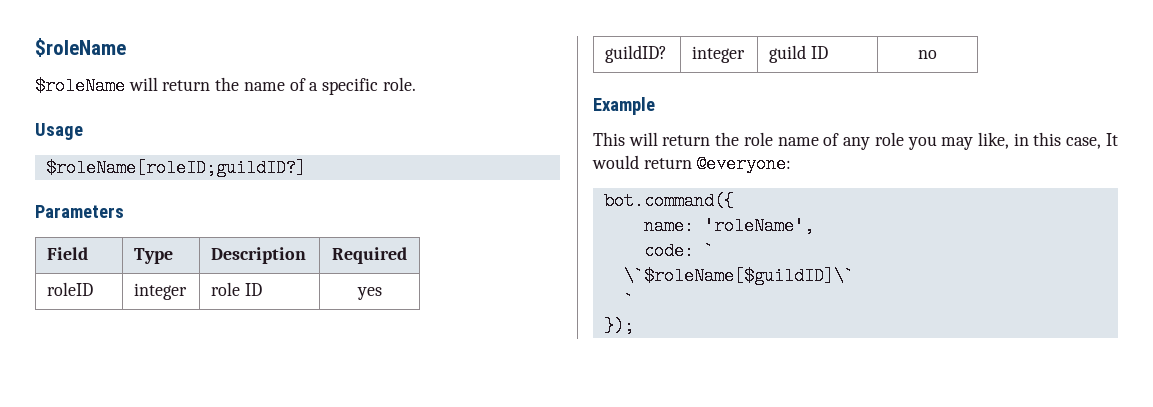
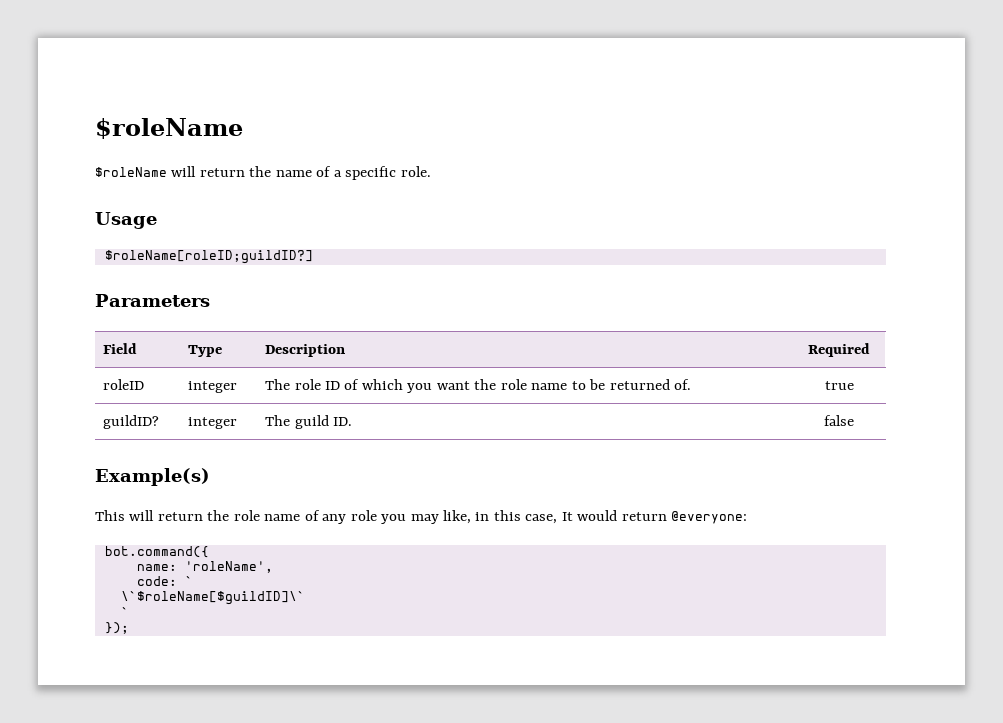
- roleID | integer | role ID | yes
- guildID? | integer | guild ID | no
- Example
+ roleID | integer | The role ID of which you want the role name to be returned of. | true
+ guildID? | integer | The guild ID. | false
+ Example(s)

